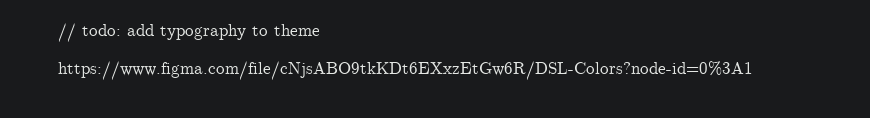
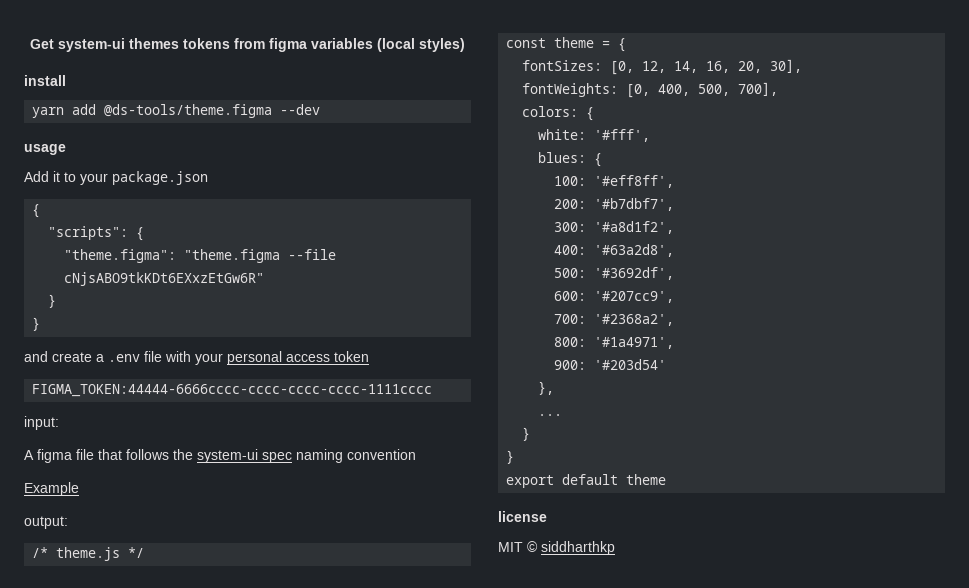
- // todo: add typography to theme
- https://www.figma.com/file/cNjsABO9tkKDt6EXxzEtGw6R/DSL-Colors?node-id=0%3A1
+ Get system-ui themes tokens from figma variables (local styles)
+ install
+ yarn add @ds-tools/theme.figma --dev
+ usage
+ Add it to your package.json
+ {
+ "scripts": {
+ "theme.figma": "theme.figma --file cNjsABO9tkKDt6EXxzEtGw6R"
+ }
+ }
+ and create a .env file with your personal access token
+ FIGMA_TOKEN:44444-6666cccc-cccc-cccc-cccc-1111cccc
+ input:
+ A figma file that follows the system-ui spec naming convention
+ Example
+ output:
+ /* theme.js */
+ const theme = {
+ fontSizes: [0, 12, 14, 16, 20, 30],
+ fontWeights: [0, 400, 500, 700],
+ colors: {
+ white: '#fff',
+ blues: {
+ 100: '#eff8ff',
+ 200: '#b7dbf7',
+ 300: '#a8d1f2',
+ 400: '#63a2d8',
+ 500: '#3692df',
+ 600: '#207cc9',
+ 700: '#2368a2',
+ 800: '#1a4971',
+ 900: '#203d54'
+ },
+ ...
+ }
+ }
+ export default theme
+ license
+ MIT © siddharthkp

